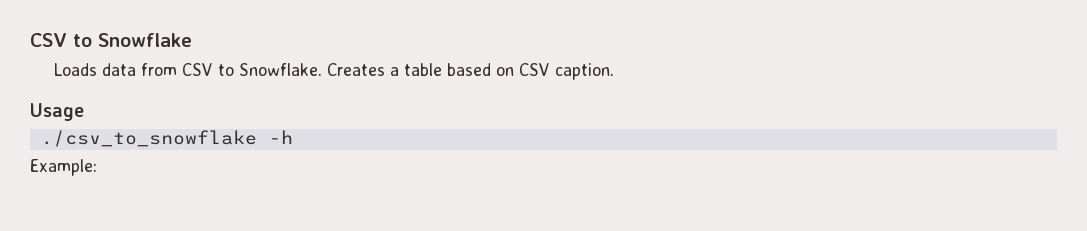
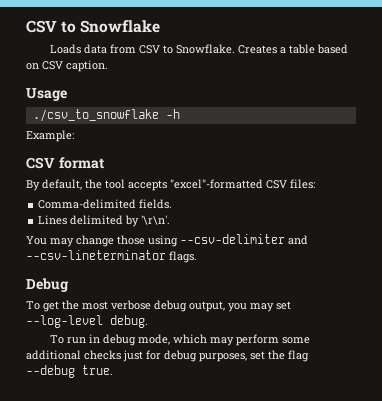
+ CSV format
+ By default, the tool accepts "excel"-formatted CSV files:
+ Comma-delimited fields.
+ Lines delimited by '\r\n'.
+ You may change those using --csv-delimiter and --csv-lineterminator flags.
+ Debug
+ To get the most verbose debug output, you may set --log-level debug.
+ To run in debug mode, which may perform some additional checks just for debug purposes, set the flag --debug true.

